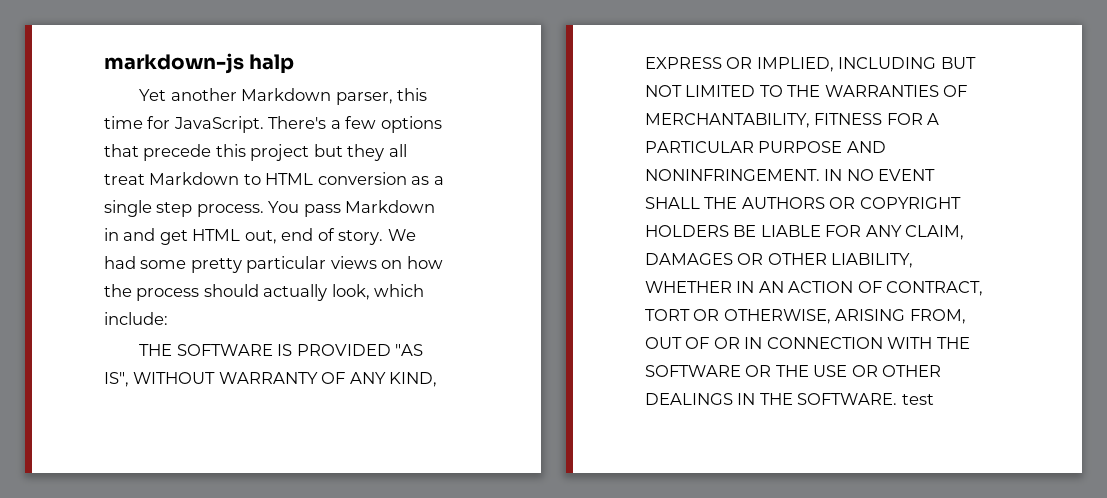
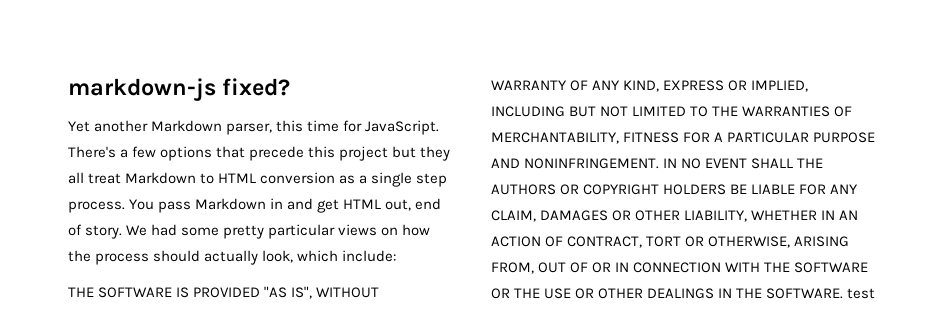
- markdown-js halp
+ markdown-js fixed?

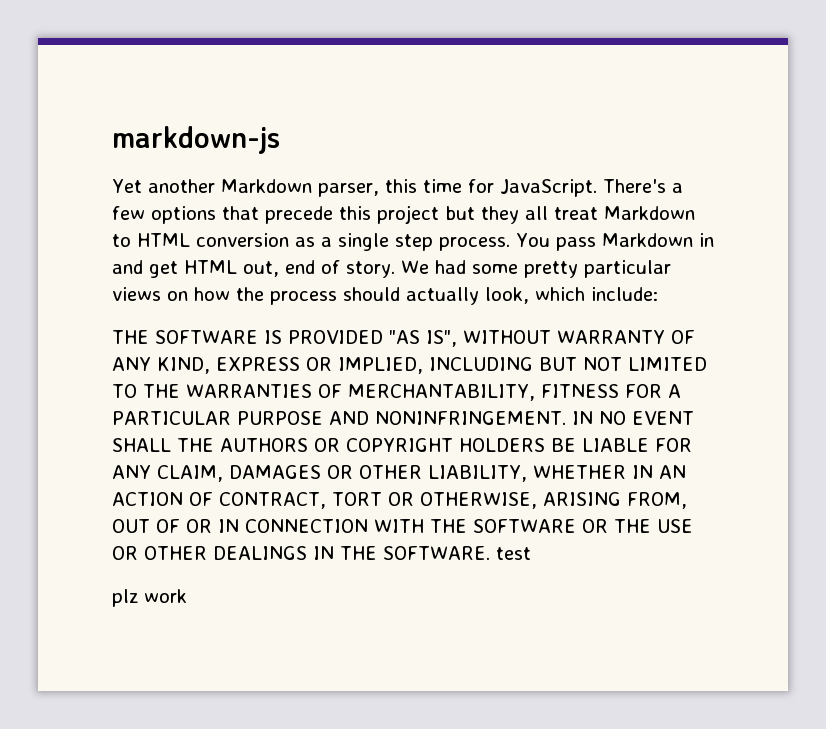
- markdown-js fixed?
+ markdown-js
+ plz work

